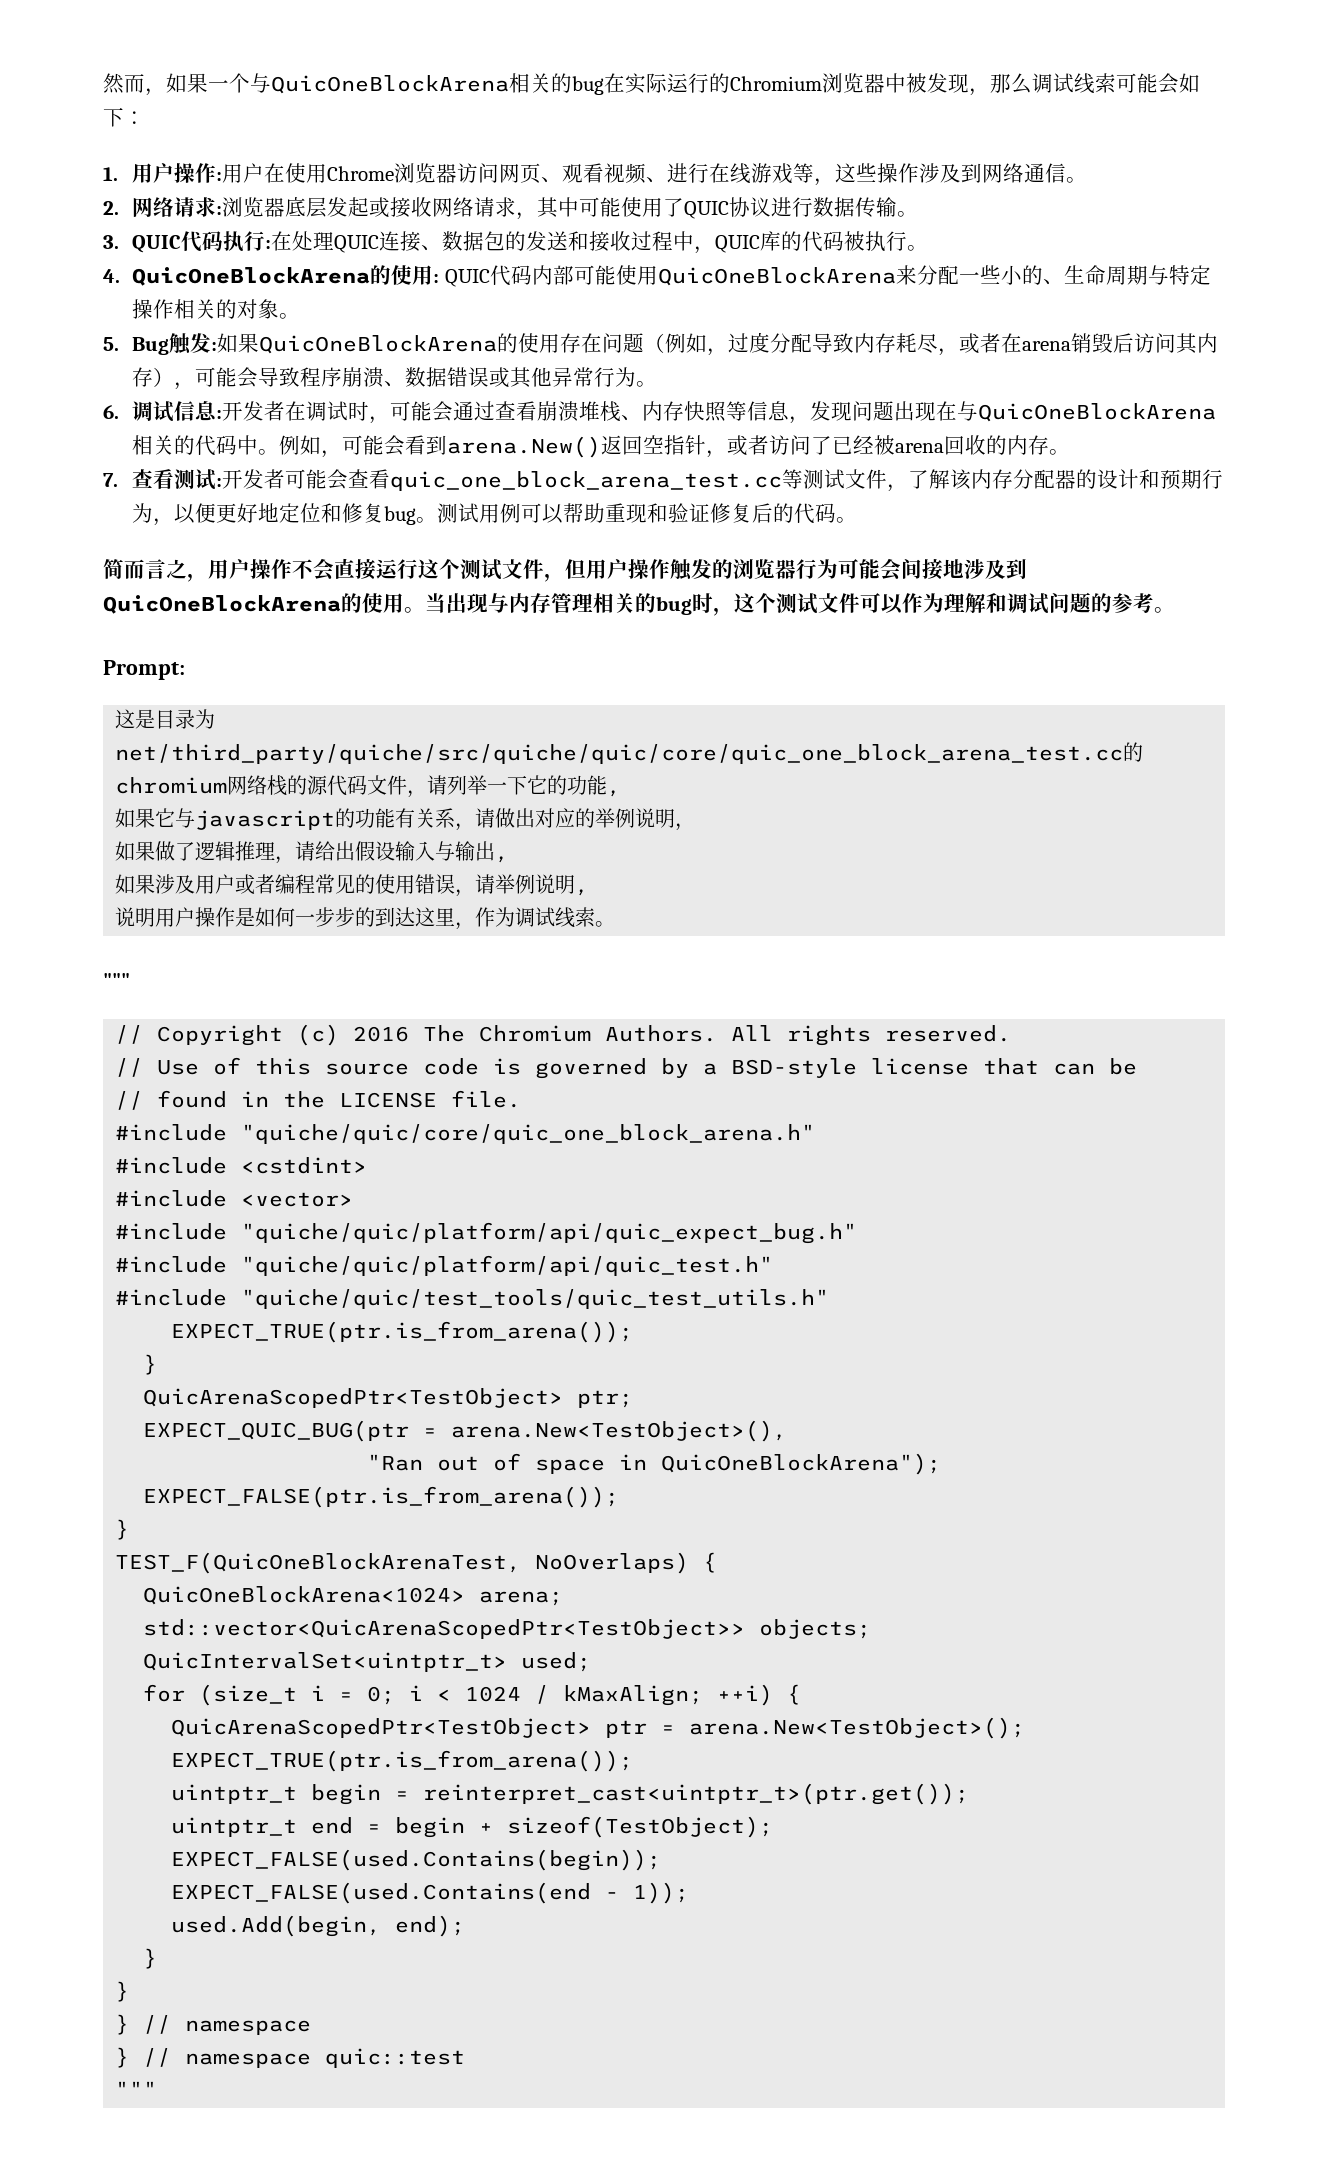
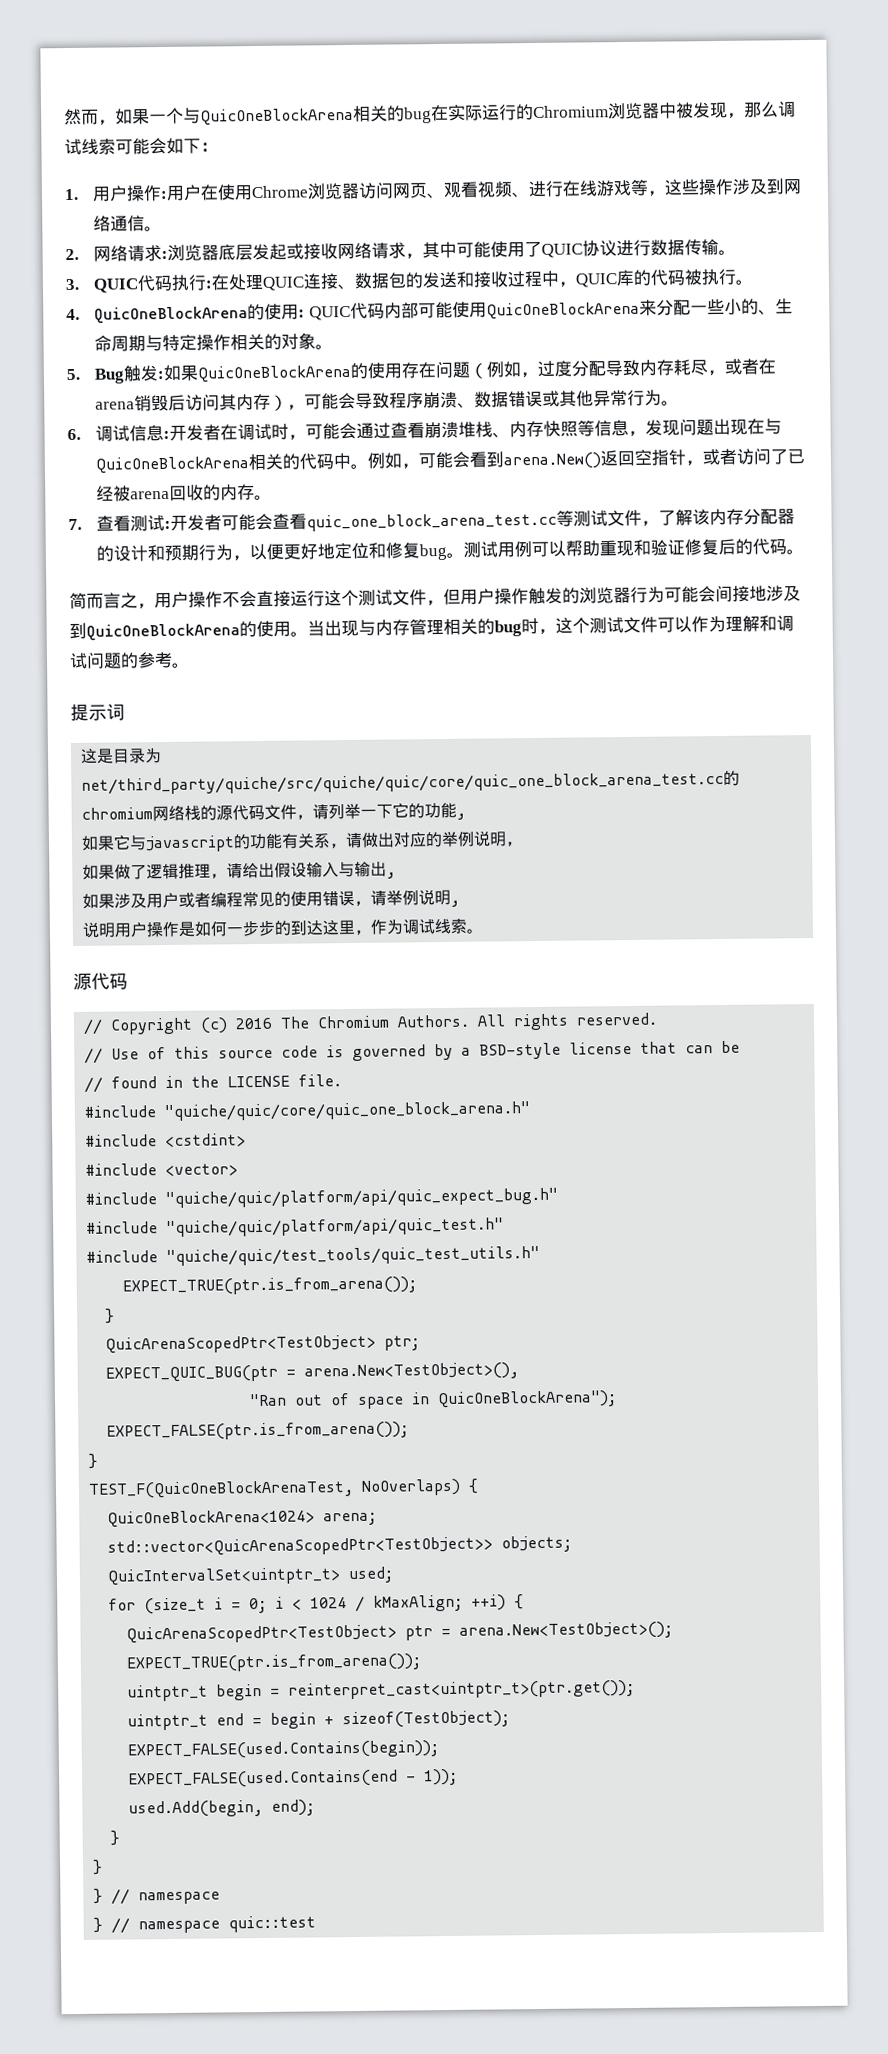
- Prompt:
+ 提示词
  说明用户操作是如何一步步的到达这里，作为调试线索。
- """
+ 源代码
  } // namespace quic::test
- """

